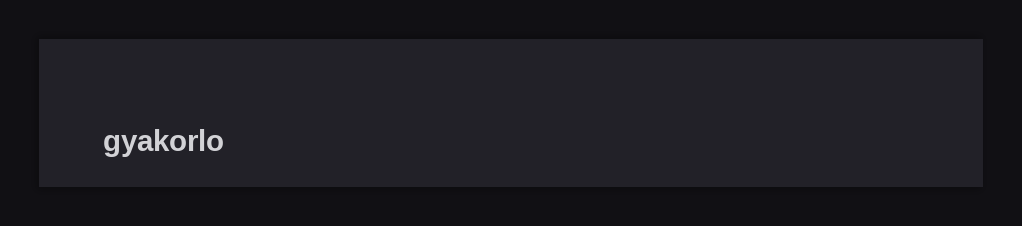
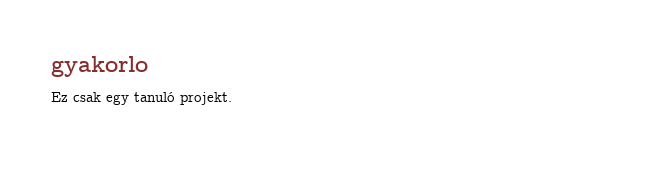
+ Ez csak egy tanuló projekt.

